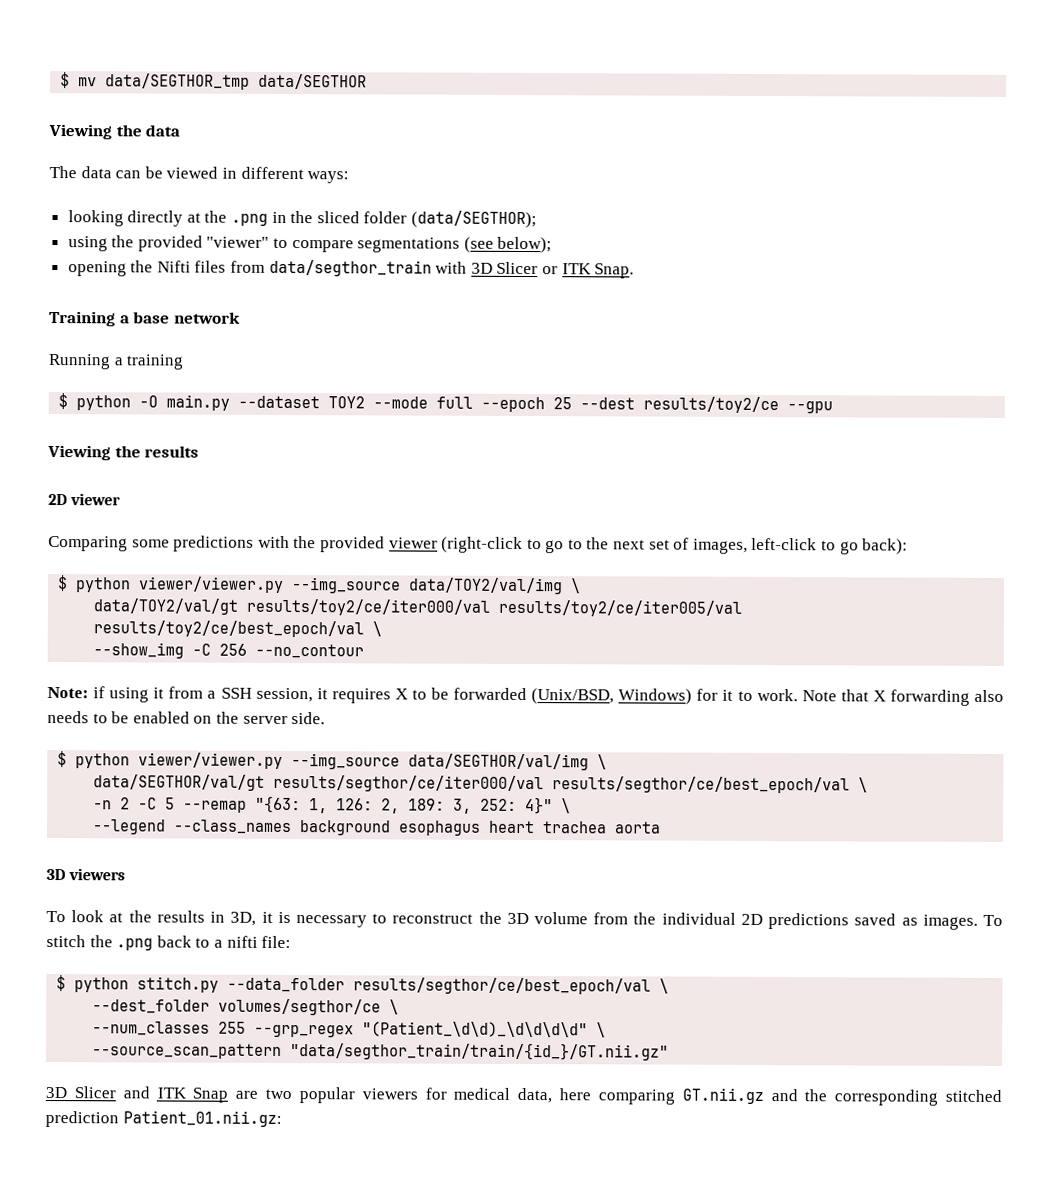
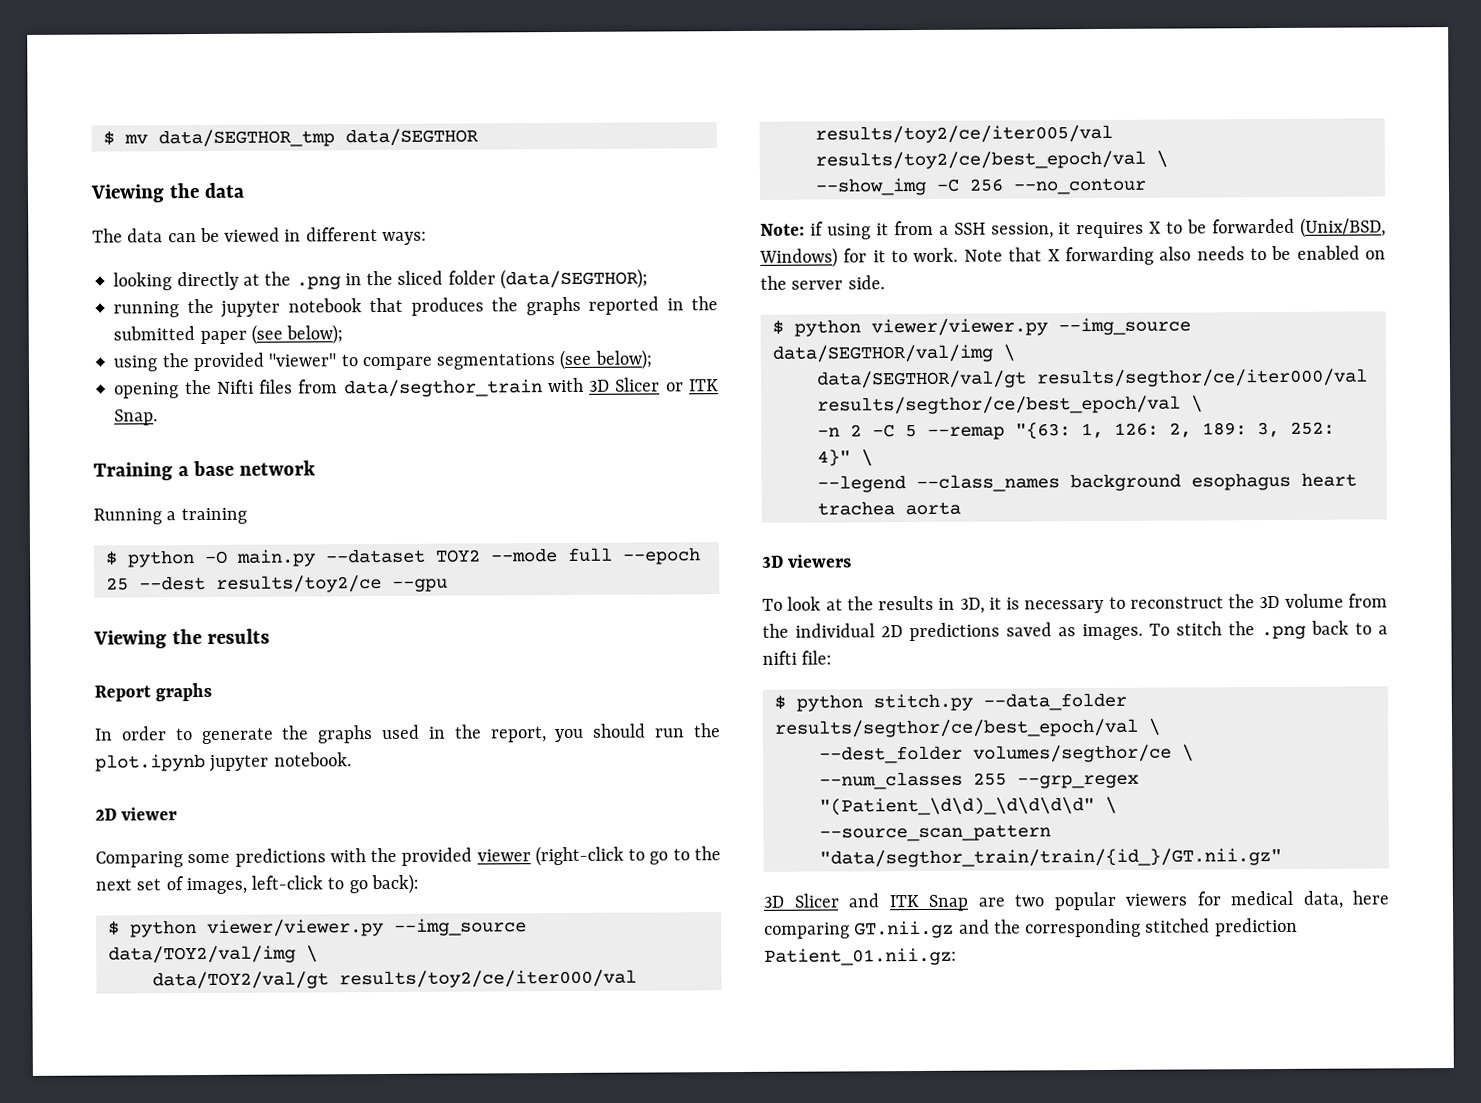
+ running the jupyter notebook that produces the graphs reported in the submitted paper (see below);
+ Report graphs
+ In order to generate the graphs used in the report, you should run the plot.ipynb jupyter notebook.

